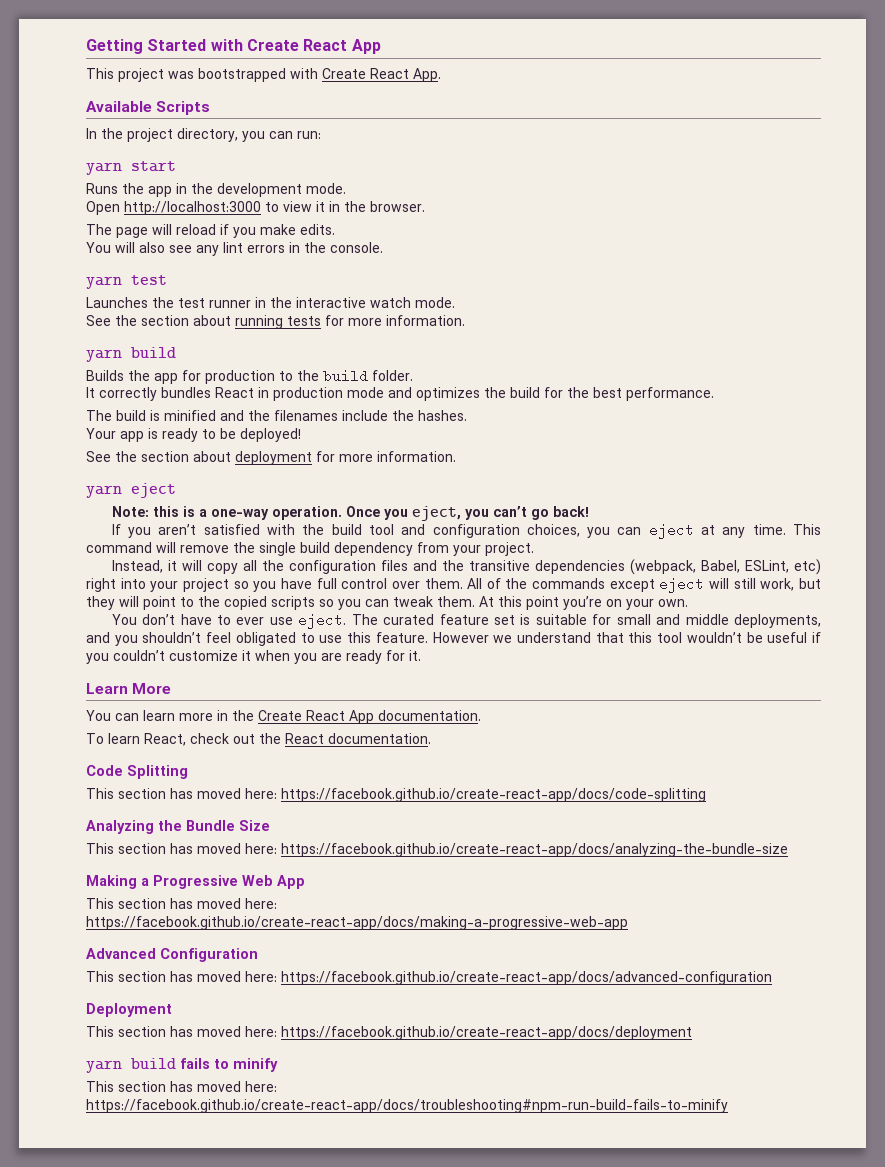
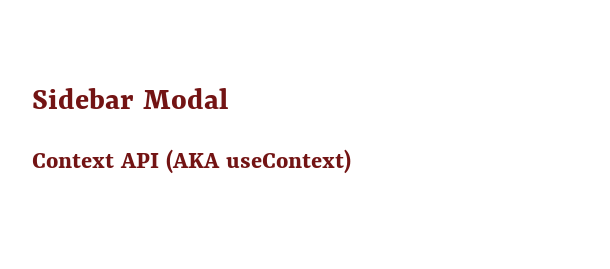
- Getting Started with Create React App
- This project was bootstrapped with Create React App.
- Available Scripts
- In the project directory, you can run:
- yarn start
- Runs the app in the development mode.
- Open http://localhost:3000 to view it in the browser.
- The page will reload if you make edits.
- You will also see any lint errors in the console.
- yarn test
- Launches the test runner in the interactive watch mode.
- See the section about running tests for more information.
- yarn build
- Builds the app for production to the build folder.
- It correctly bundles React in production mode and optimizes the build for the best performance.
- The build is minified and the filenames include the hashes.
- Your app is ready to be deployed!
- See the section about deployment for more information.
- yarn eject
- Note: this is a one-way operation. Once you eject, you can’t go back!
- If you aren’t satisfied with the build tool and configuration choices, you can eject at any time. This command will remove the single build dependency from your project.
- Instead, it will copy all the configuration files and the transitive dependencies (webpack, Babel, ESLint, etc) right into your project so you have full control over them. All of the commands except eject will still work, but they will point to the copied scripts so you can tweak them. At this point you’re on your own.
- You don’t have to ever use eject. The curated feature set is suitable for small and middle deployments, and you shouldn’t feel obligated to use this feature. However we understand that this tool wouldn’t be useful if you couldn’t customize it when you are ready for it.
- Learn More
- You can learn more in the Create React App documentation.
- To learn React, check out the React documentation.
- Code Splitting
- This section has moved here: https://facebook.github.io/create-react-app/docs/code-splitting
- Analyzing the Bundle Size
- This section has moved here: https://facebook.github.io/create-react-app/docs/analyzing-the-bundle-size
- Making a Progressive Web App
- This section has moved here: https://facebook.github.io/create-react-app/docs/making-a-progressive-web-app
- Advanced Configuration
- This section has moved here: https://facebook.github.io/create-react-app/docs/advanced-configuration
- Deployment
- This section has moved here: https://facebook.github.io/create-react-app/docs/deployment
- yarn build fails to minify
- This section has moved here: https://facebook.github.io/create-react-app/docs/troubleshooting#npm-run-build-fails-to-minify
+ Sidebar Modal
+ Context API (AKA useContext)

